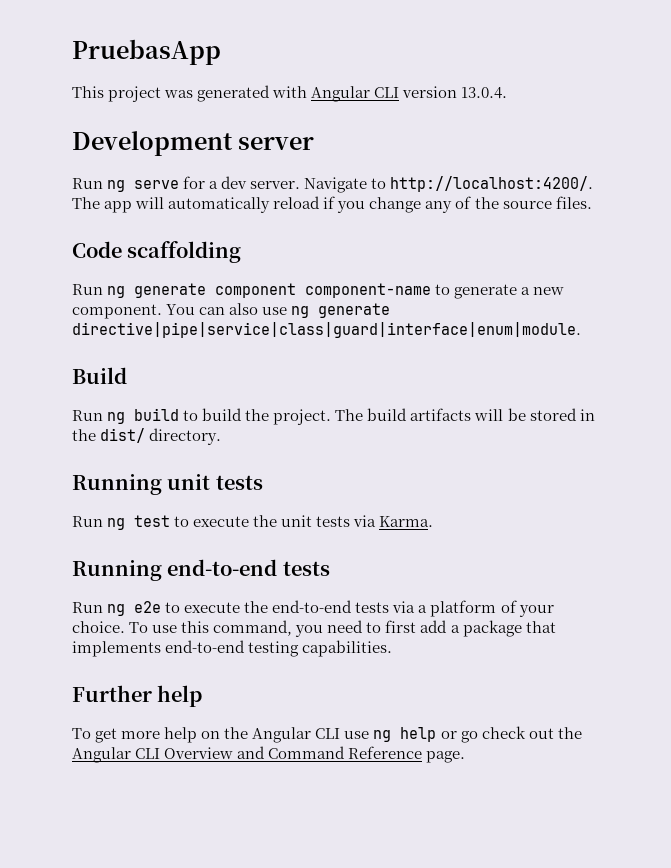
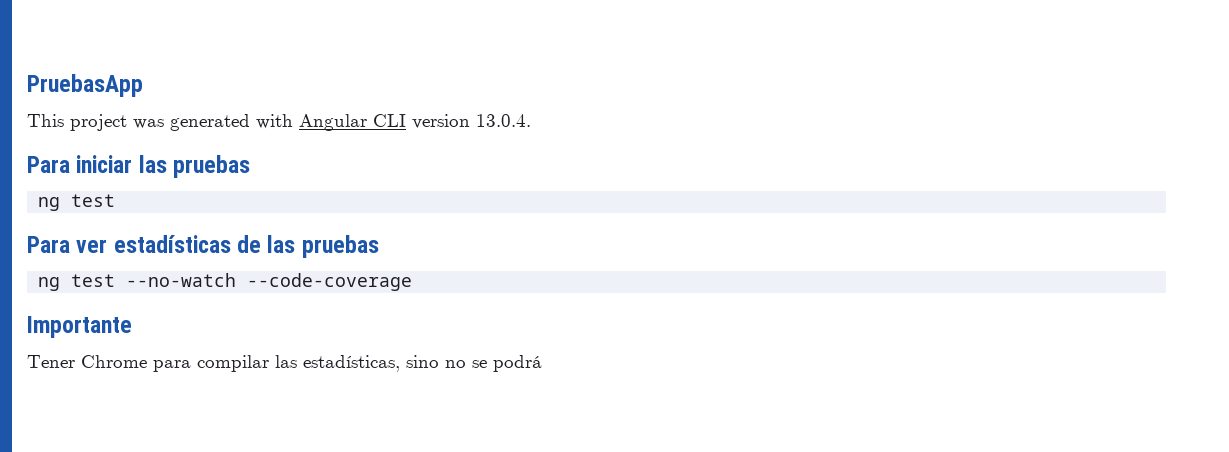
- Development server
- Run ng serve for a dev server. Navigate to http://localhost:4200/. The app will automatically reload if you change any of the source files.
- Code scaffolding
- Run ng generate component component-name to generate a new component. You can also use ng generate directive|pipe|service|class|guard|interface|enum|module.
- Build
- Run ng build to build the project. The build artifacts will be stored in the dist/ directory.
- Running unit tests
- Run ng test to execute the unit tests via Karma.
- Running end-to-end tests
- Run ng e2e to execute the end-to-end tests via a platform of your choice. To use this command, you need to first add a package that implements end-to-end testing capabilities.
- Further help
- To get more help on the Angular CLI use ng help or go check out the Angular CLI Overview and Command Reference page.
+ Para iniciar las pruebas
+ ng test
+ Para ver estadísticas de las pruebas
+ ng test --no-watch --code-coverage
+ Importante
+ Tener Chrome para compilar las estadísticas, sino no se podrá

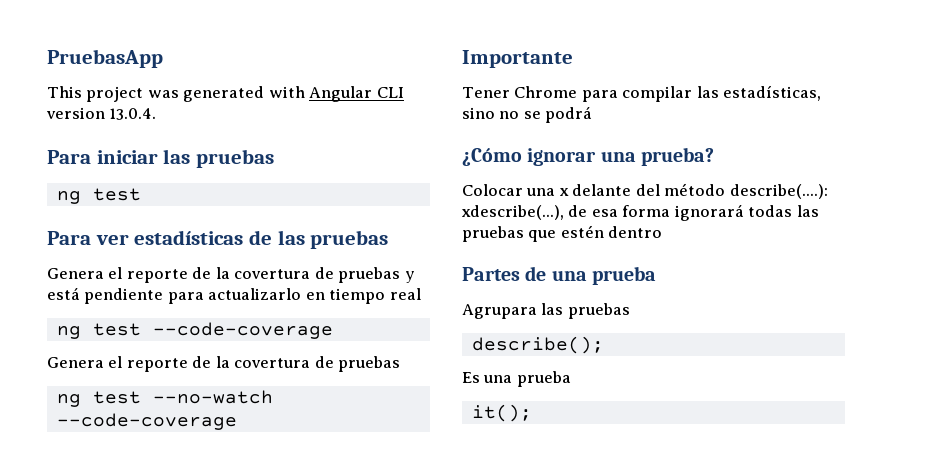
+ Genera el reporte de la covertura de pruebas y está pendiente para actualizarlo en tiempo real
+ ng test --code-coverage
+ Genera el reporte de la covertura de pruebas
+ ¿Cómo ignorar una prueba?
+ Colocar una x delante del método describe(....): xdescribe(...), de esa forma ignorará todas las pruebas que estén dentro
+ Partes de una prueba
+ Agrupara las pruebas
+ describe();
+ Es una prueba
+ it();

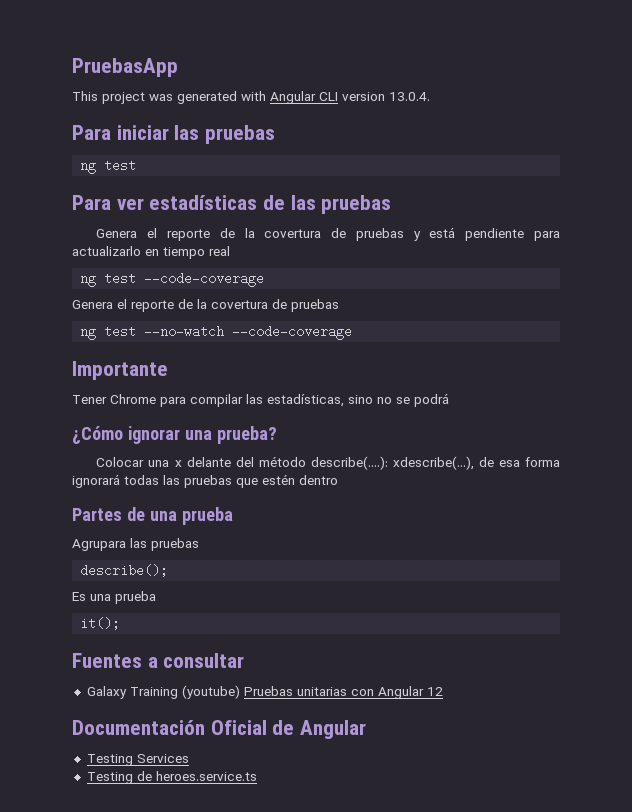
+ Fuentes a consultar
+ Galaxy Training (youtube) Pruebas unitarias con Angular 12
+ Documentación Oficial de Angular
+ Testing Services
+ Testing de heroes.service.ts

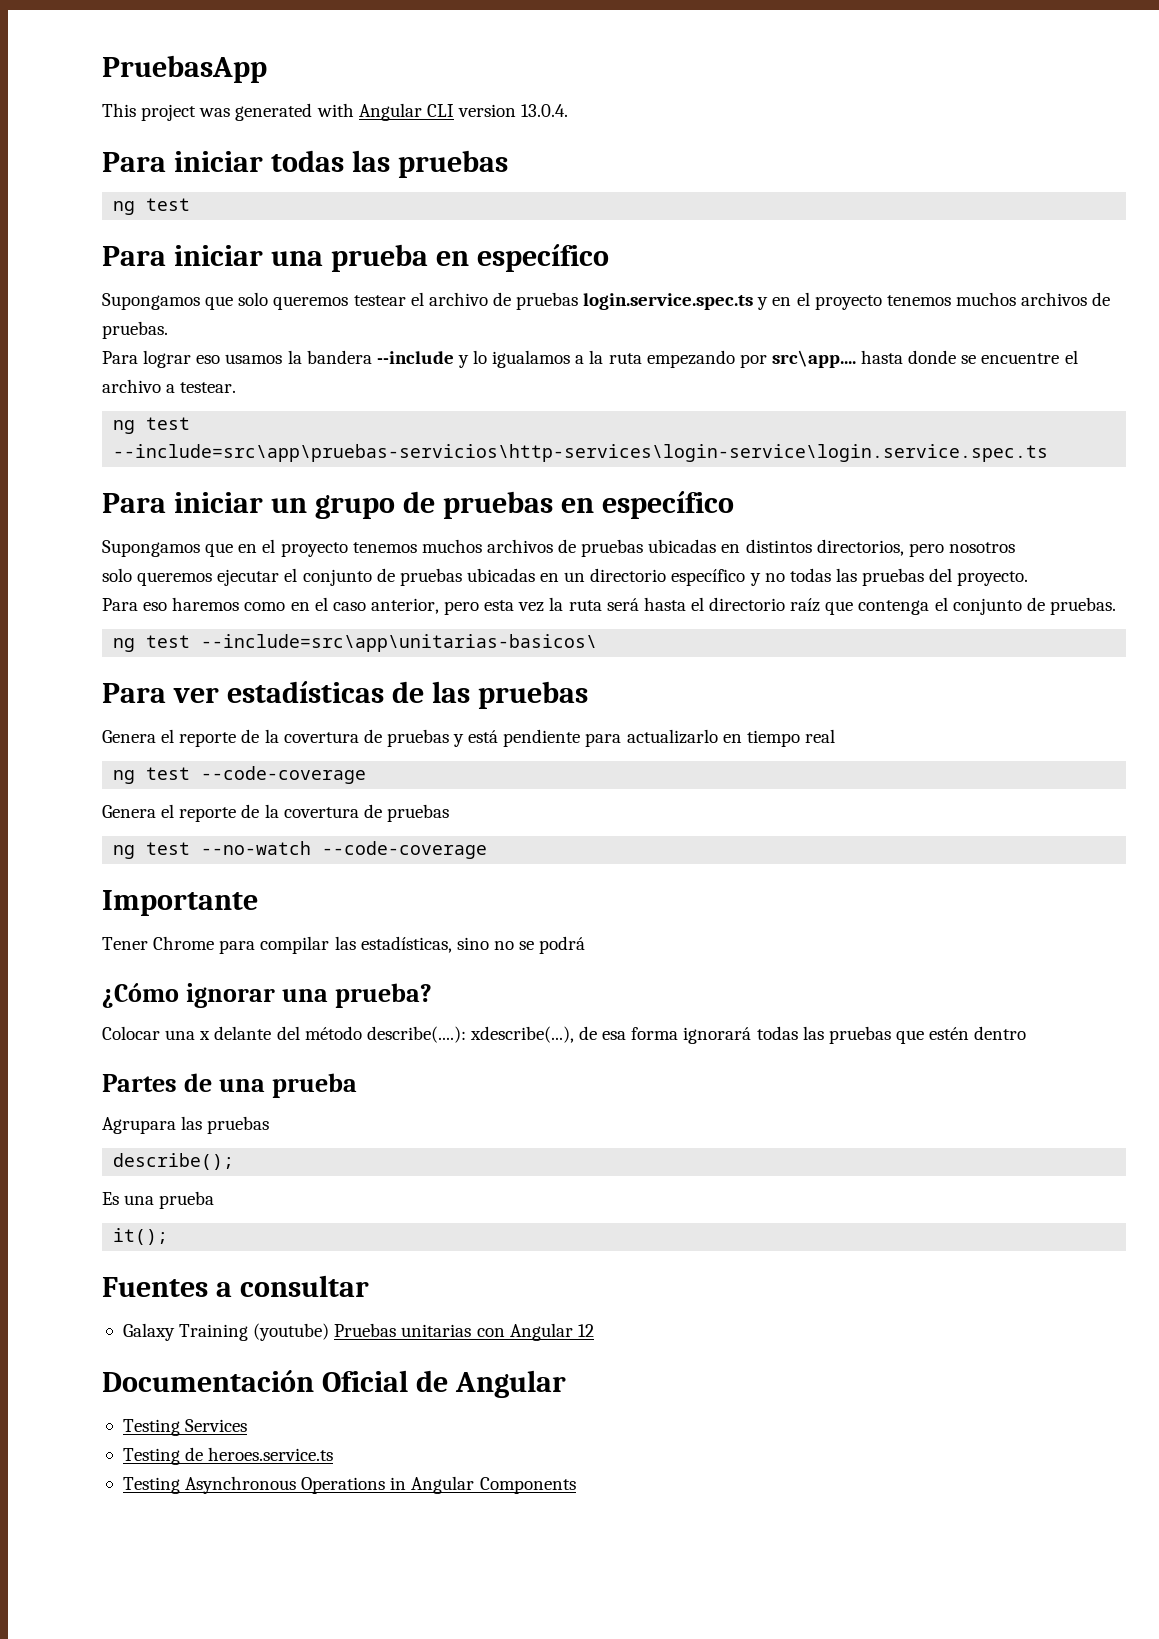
- Para iniciar las pruebas
+ Para iniciar todas las pruebas
+ Para iniciar una prueba en específico
+ Supongamos que solo queremos testear el archivo de pruebas login.service.spec.ts y en el proyecto tenemos muchos archivos de pruebas.
+ Para lograr eso usamos la bandera --include y lo igualamos a la ruta empezando por src\app.... hasta donde se encuentre el archivo a testear.
+ ng test --include=src\app\pruebas-servicios\http-services\login-service\login.service.spec.ts
+ Para iniciar un grupo de pruebas en específico
+ Supongamos que en el proyecto tenemos muchos archivos de pruebas ubicadas en distintos directorios, pero nosotros
+ solo queremos ejecutar el conjunto de pruebas ubicadas en un directorio específico y no todas las pruebas del proyecto.
+ Para eso haremos como en el caso anterior, pero esta vez la ruta será hasta el directorio raíz que contenga el conjunto de pruebas.
+ ng test --include=src\app\unitarias-basicos\
+ Testing Asynchronous Operations in Angular Components

